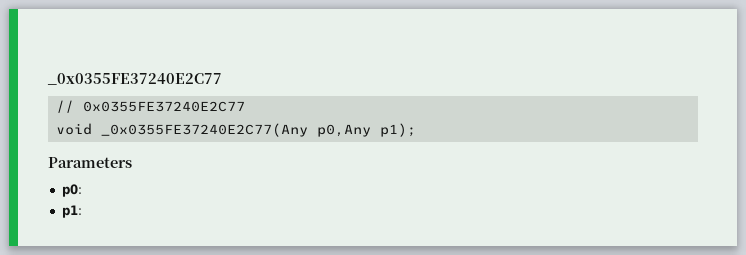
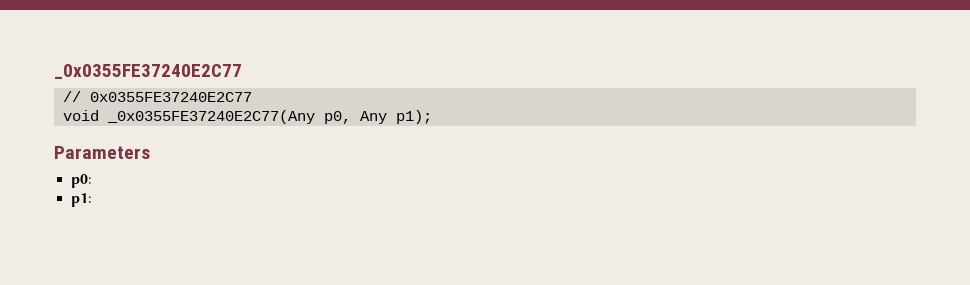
- void _0x0355FE37240E2C77(Any p0,Any p1);
+ void _0x0355FE37240E2C77(Any p0, Any p1);

